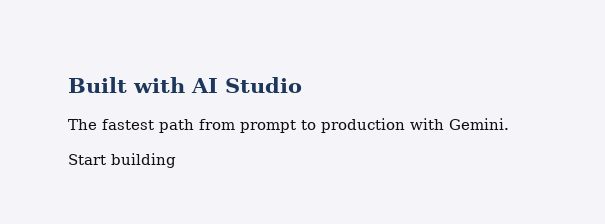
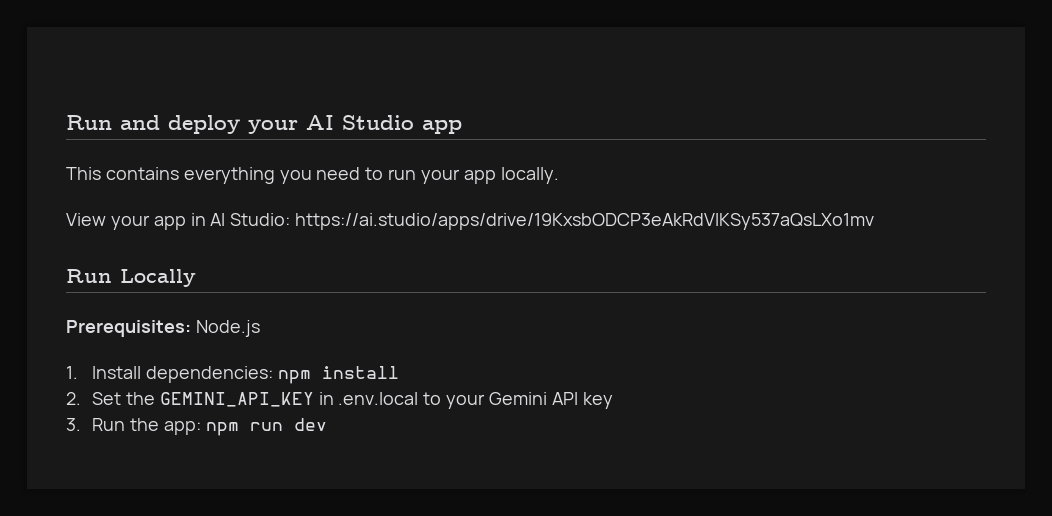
- Built with AI Studio
- The fastest path from prompt to production with Gemini.
- Start building
+ Run and deploy your AI Studio app
+ This contains everything you need to run your app locally.
+ View your app in AI Studio: https://ai.studio/apps/drive/19KxsbODCP3eAkRdVlKSy537aQsLXo1mv
+ Run Locally
+ Prerequisites: Node.js
+ 1. Install dependencies: npm install
+ 2. Set the GEMINI_API_KEY in .env.local to your Gemini API key
+ 3. Run the app: npm run dev

